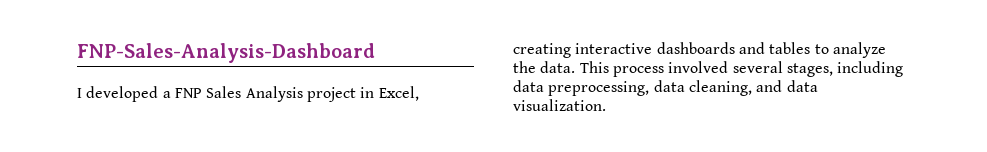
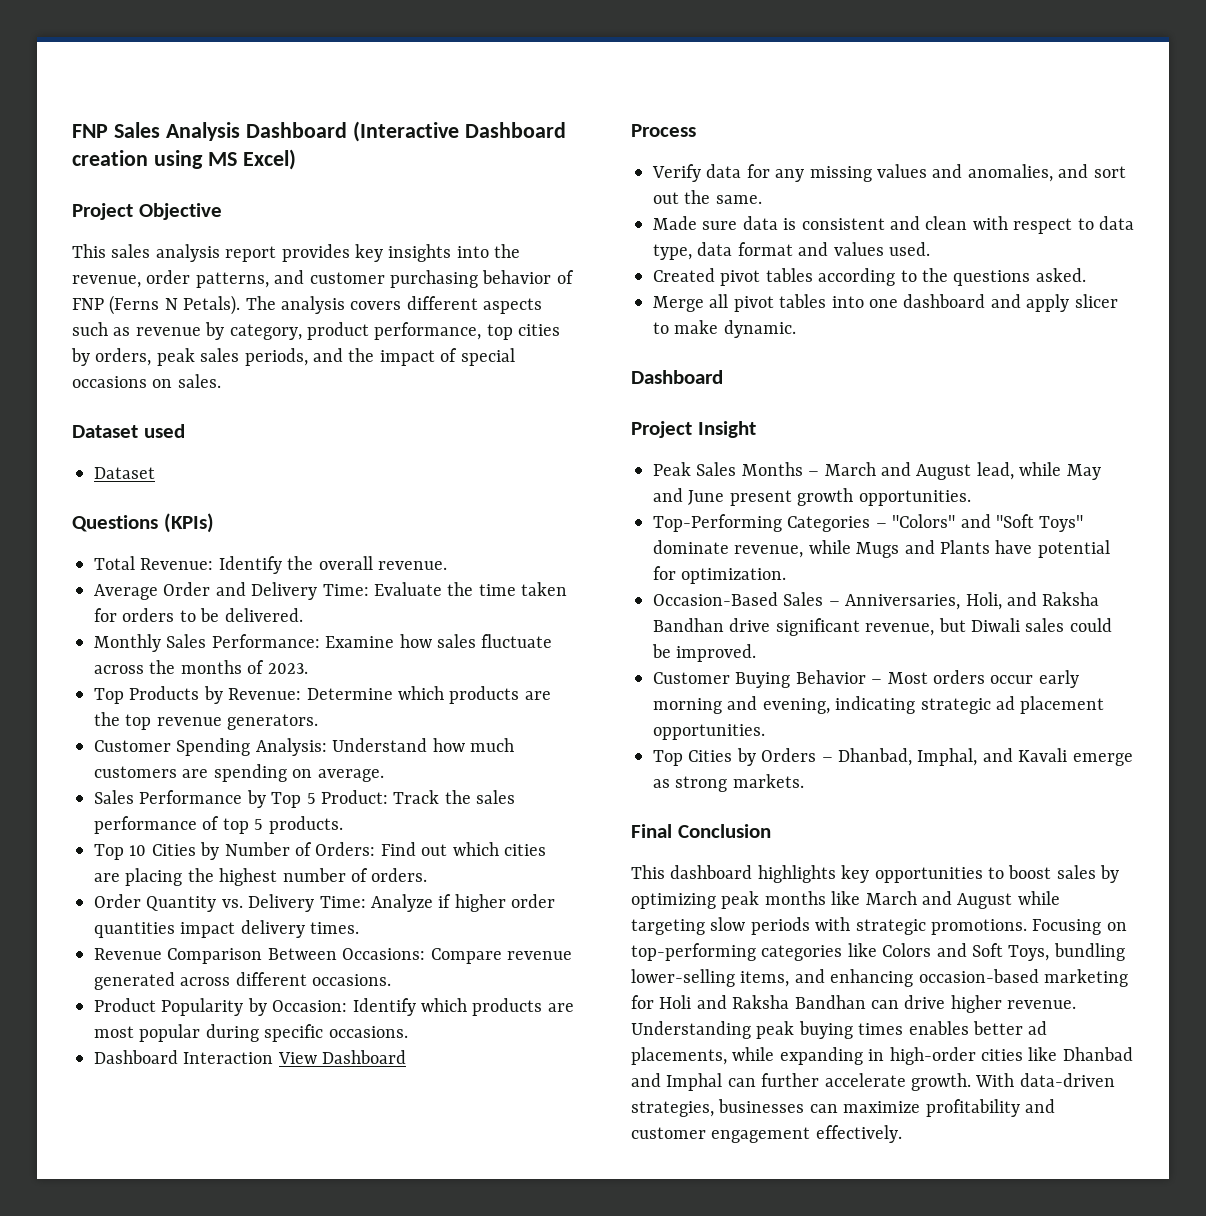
- FNP-Sales-Analysis-Dashboard
- I developed a FNP Sales Analysis project in Excel, creating interactive dashboards and tables to analyze the data. This process involved several stages, including data preprocessing, data cleaning, and data visualization.
+ FNP Sales Analysis Dashboard (Interactive Dashboard creation using MS Excel)
+ Project Objective
+ This sales analysis report provides key insights into the revenue, order patterns, and customer purchasing behavior of FNP (Ferns N Petals). The analysis covers different aspects such as revenue by category, product performance, top cities by orders, peak sales periods, and the impact of special occasions on sales.
+ Dataset used
+ Dataset
+ Questions (KPIs)
+ Total Revenue: Identify the overall revenue.
+ Average Order and Delivery Time: Evaluate the time taken for orders to be delivered.
+ Monthly Sales Performance: Examine how sales fluctuate across the months of 2023.
+ Top Products by Revenue: Determine which products are the top revenue generators.
+ Customer Spending Analysis: Understand how much customers are spending on average.
+ Sales Performance by Top 5 Product: Track the sales performance of top 5 products.
+ Top 10 Cities by Number of Orders: Find out which cities are placing the highest number of orders.
+ Order Quantity vs. Delivery Time: Analyze if higher order quantities impact delivery times.
+ Revenue Comparison Between Occasions: Compare revenue generated across different occasions.
+ Product Popularity by Occasion: Identify which products are most popular during specific occasions.
+ Dashboard Interaction View Dashboard
+ Process
+ Verify data for any missing values and anomalies, and sort out the same.
+ Made sure data is consistent and clean with respect to data type, data format and values used.
+ Created pivot tables according to the questions asked.
+ Merge all pivot tables into one dashboard and apply slicer to make dynamic.
+ Dashboard
+ Project Insight
+ Peak Sales Months – March and August lead, while May and June present growth opportunities.
+ Top-Performing Categories – "Colors" and "Soft Toys" dominate revenue, while Mugs and Plants have potential for optimization.
+ Occasion-Based Sales – Anniversaries, Holi, and Raksha Bandhan drive significant revenue, but Diwali sales could be improved.
+ Customer Buying Behavior – Most orders occur early morning and evening, indicating strategic ad placement opportunities.
+ Top Cities by Orders – Dhanbad, Imphal, and Kavali emerge as strong markets.
+ Final Conclusion
+ This dashboard highlights key opportunities to boost sales by optimizing peak months like March and August while targeting slow periods with strategic promotions. Focusing on top-performing categories like Colors and Soft Toys, bundling lower-selling items, and enhancing occasion-based marketing for Holi and Raksha Bandhan can drive higher revenue. Understanding peak buying times enables better ad placements, while expanding in high-order cities like Dhanbad and Imphal can further accelerate growth. With data-driven strategies, businesses can maximize profitability and customer engagement effectively.

